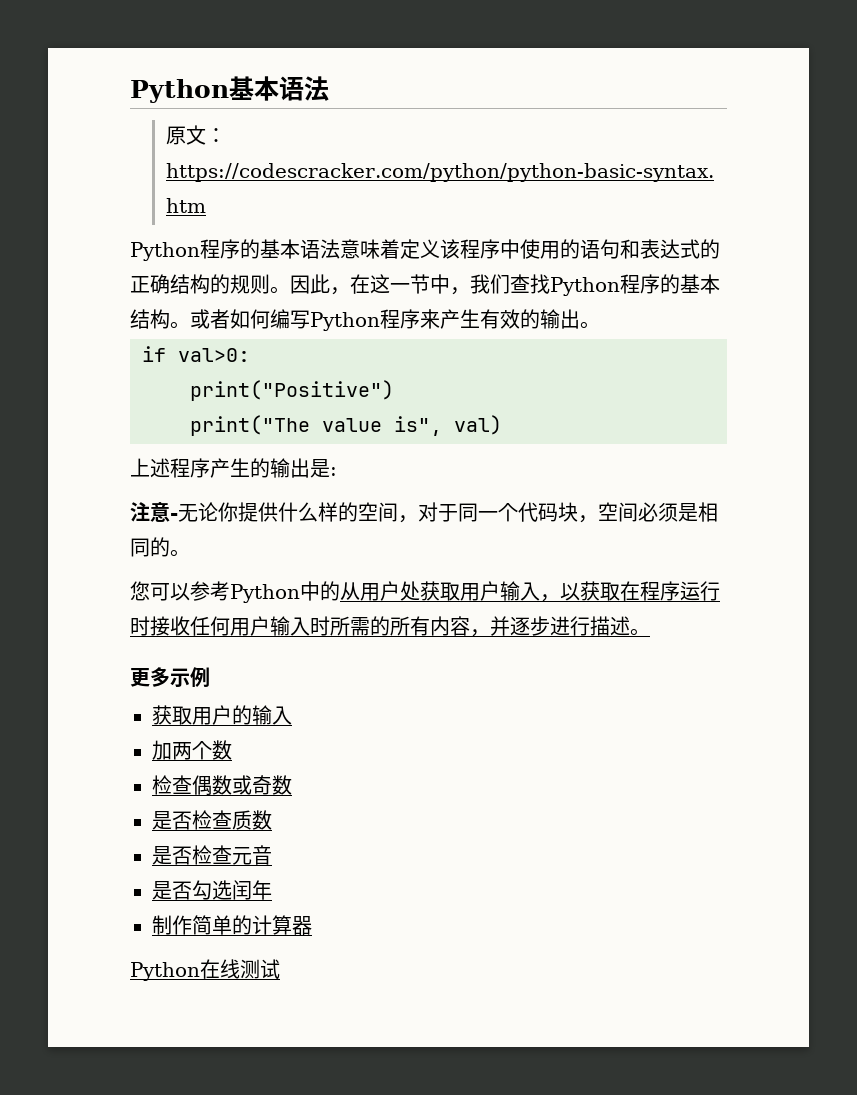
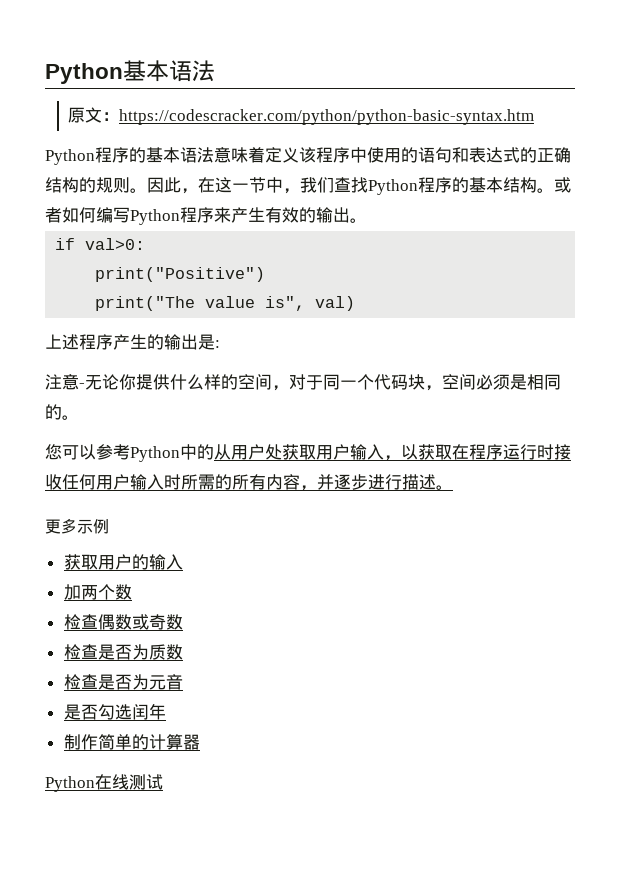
- 是否检查质数
+ 检查是否为质数
- 是否检查元音
+ 检查是否为元音

